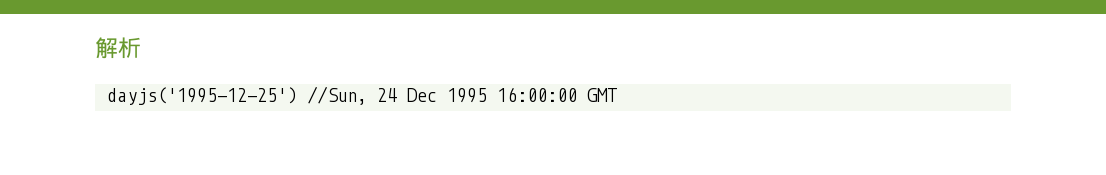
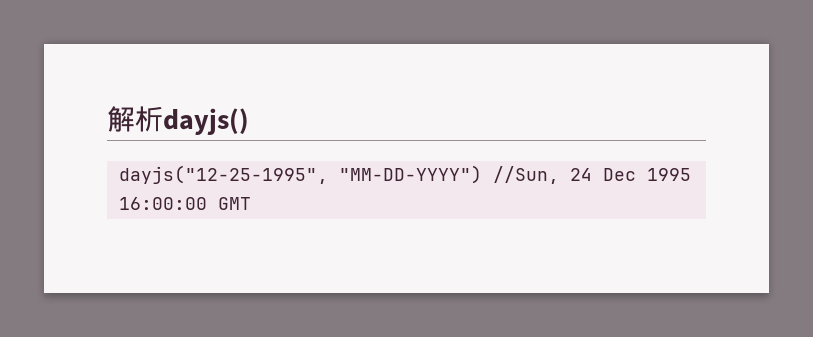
- 解析
- dayjs('1995-12-25') //Sun, 24 Dec 1995 16:00:00 GMT
+ 解析dayjs()
+ dayjs("12-25-1995", "MM-DD-YYYY") //Sun, 24 Dec 1995 16:00:00 GMT

